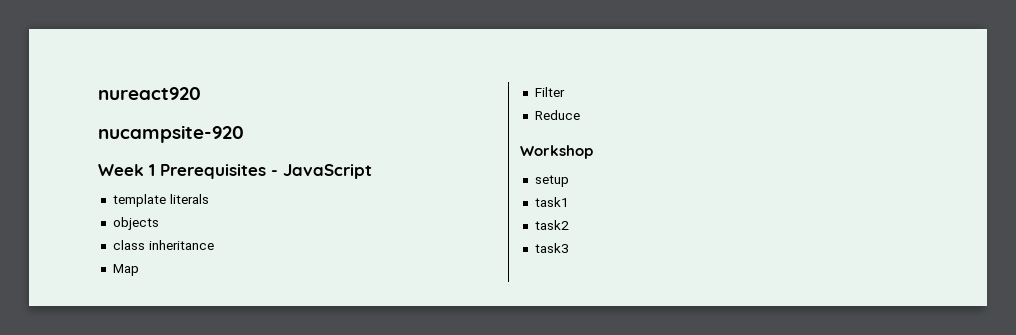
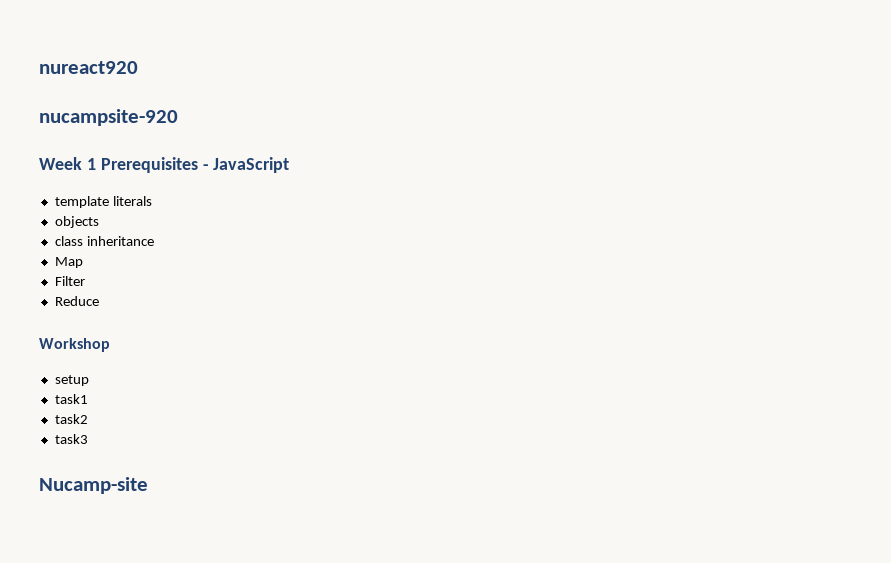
+ Nucamp-site

